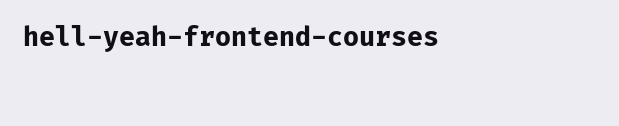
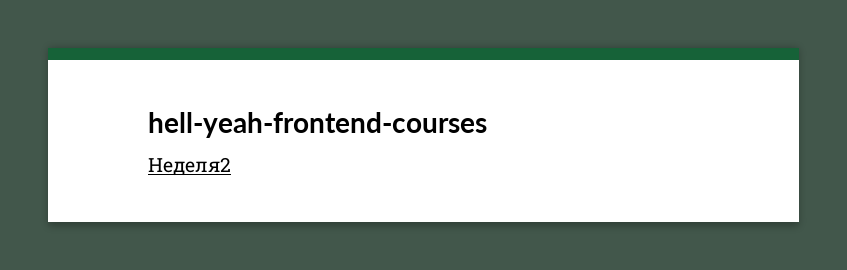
+ Неделя2

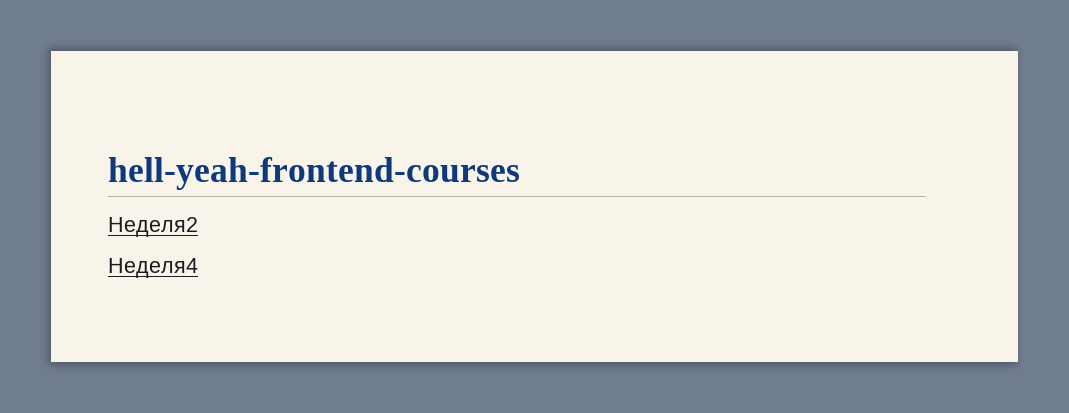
+ Неделя4

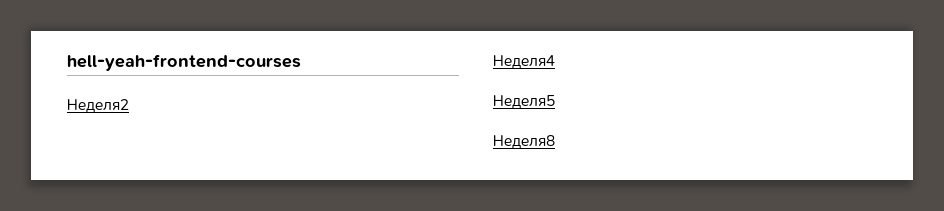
+ Неделя5
+ Неделя8

